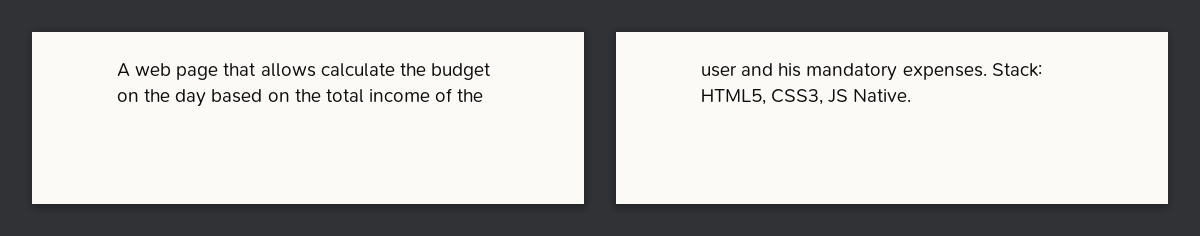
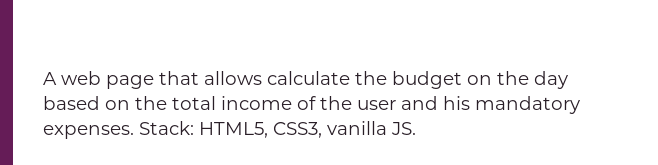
- Stack: HTML5, CSS3, JS Native.
+ Stack: HTML5, CSS3, vanilla JS.

